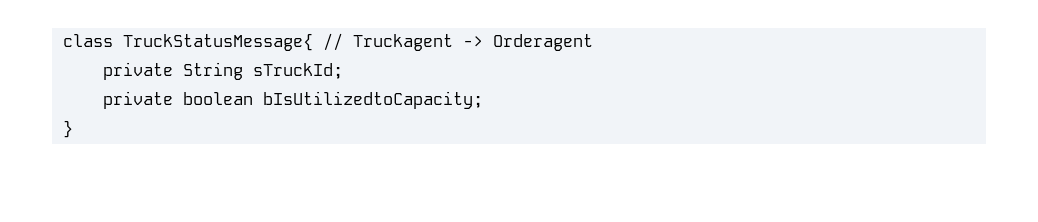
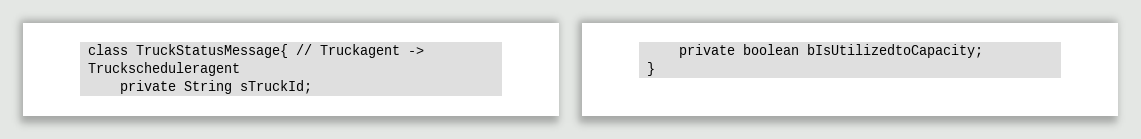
- class TruckStatusMessage{ // Truckagent -> Orderagent
+ class TruckStatusMessage{ // Truckagent -> Truckscheduleragent

